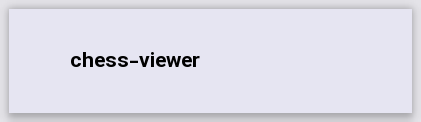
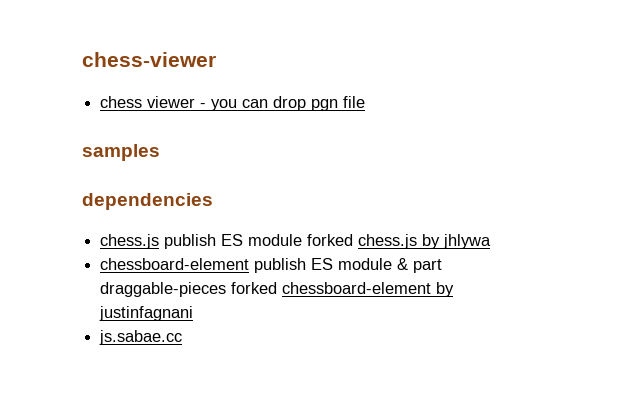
+ chess viewer - you can drop pgn file
+ samples
+ dependencies
+ chess.js publish ES module forked chess.js by jhlywa
+ chessboard-element publish ES module & part draggable-pieces forked chessboard-element by justinfagnani
+ js.sabae.cc

